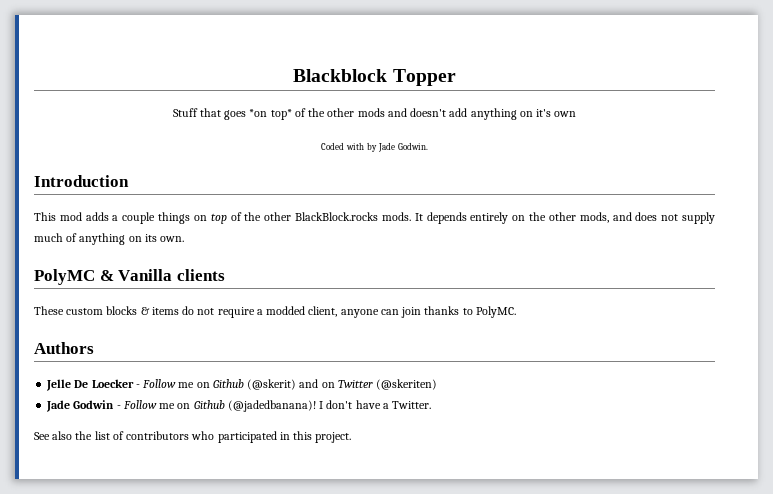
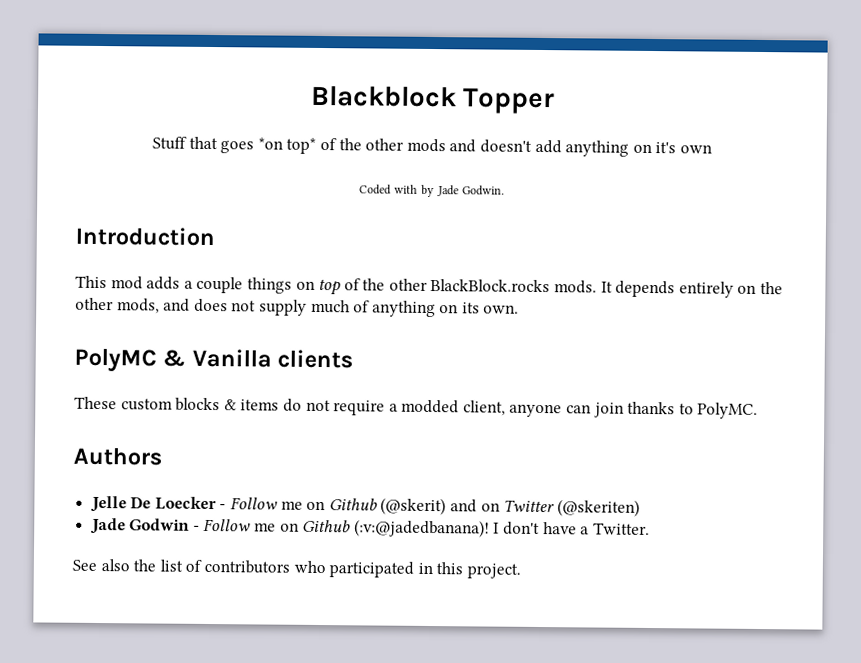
- Jade Godwin - Follow me on Github (@jadedbanana)!
+ Jade Godwin - Follow me on Github (:v:@jadedbanana)!

